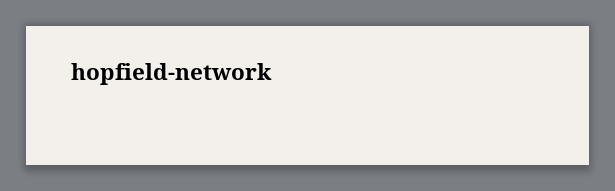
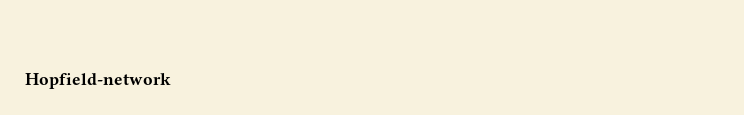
- hopfield-network
+ Hopfield-network

